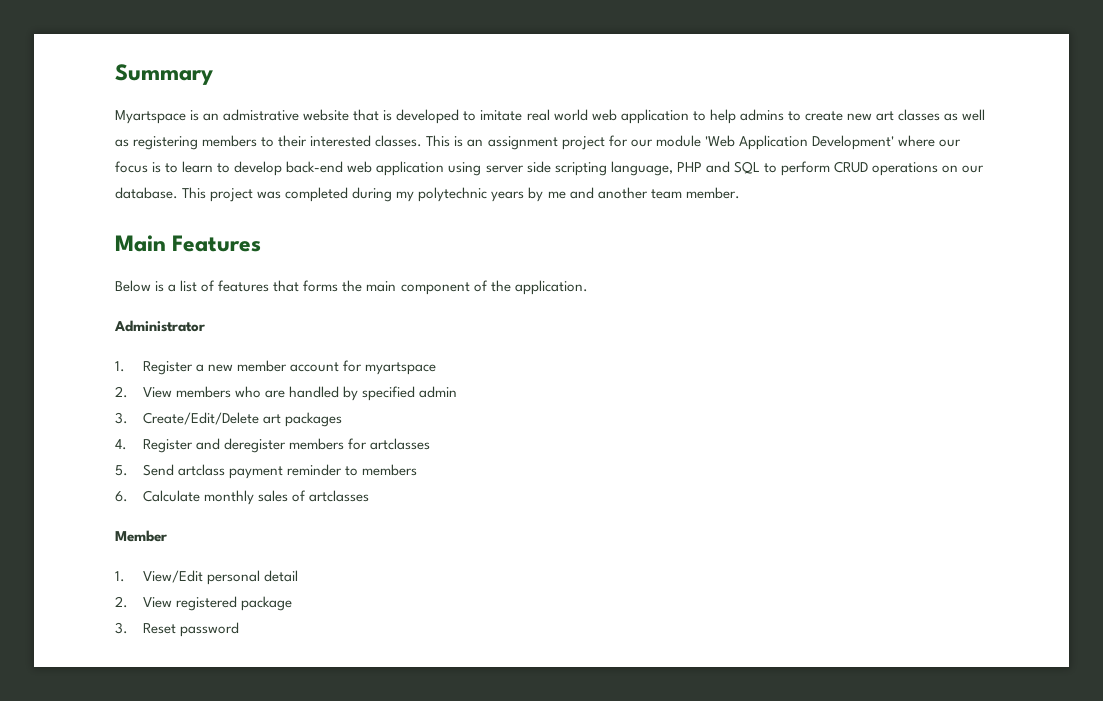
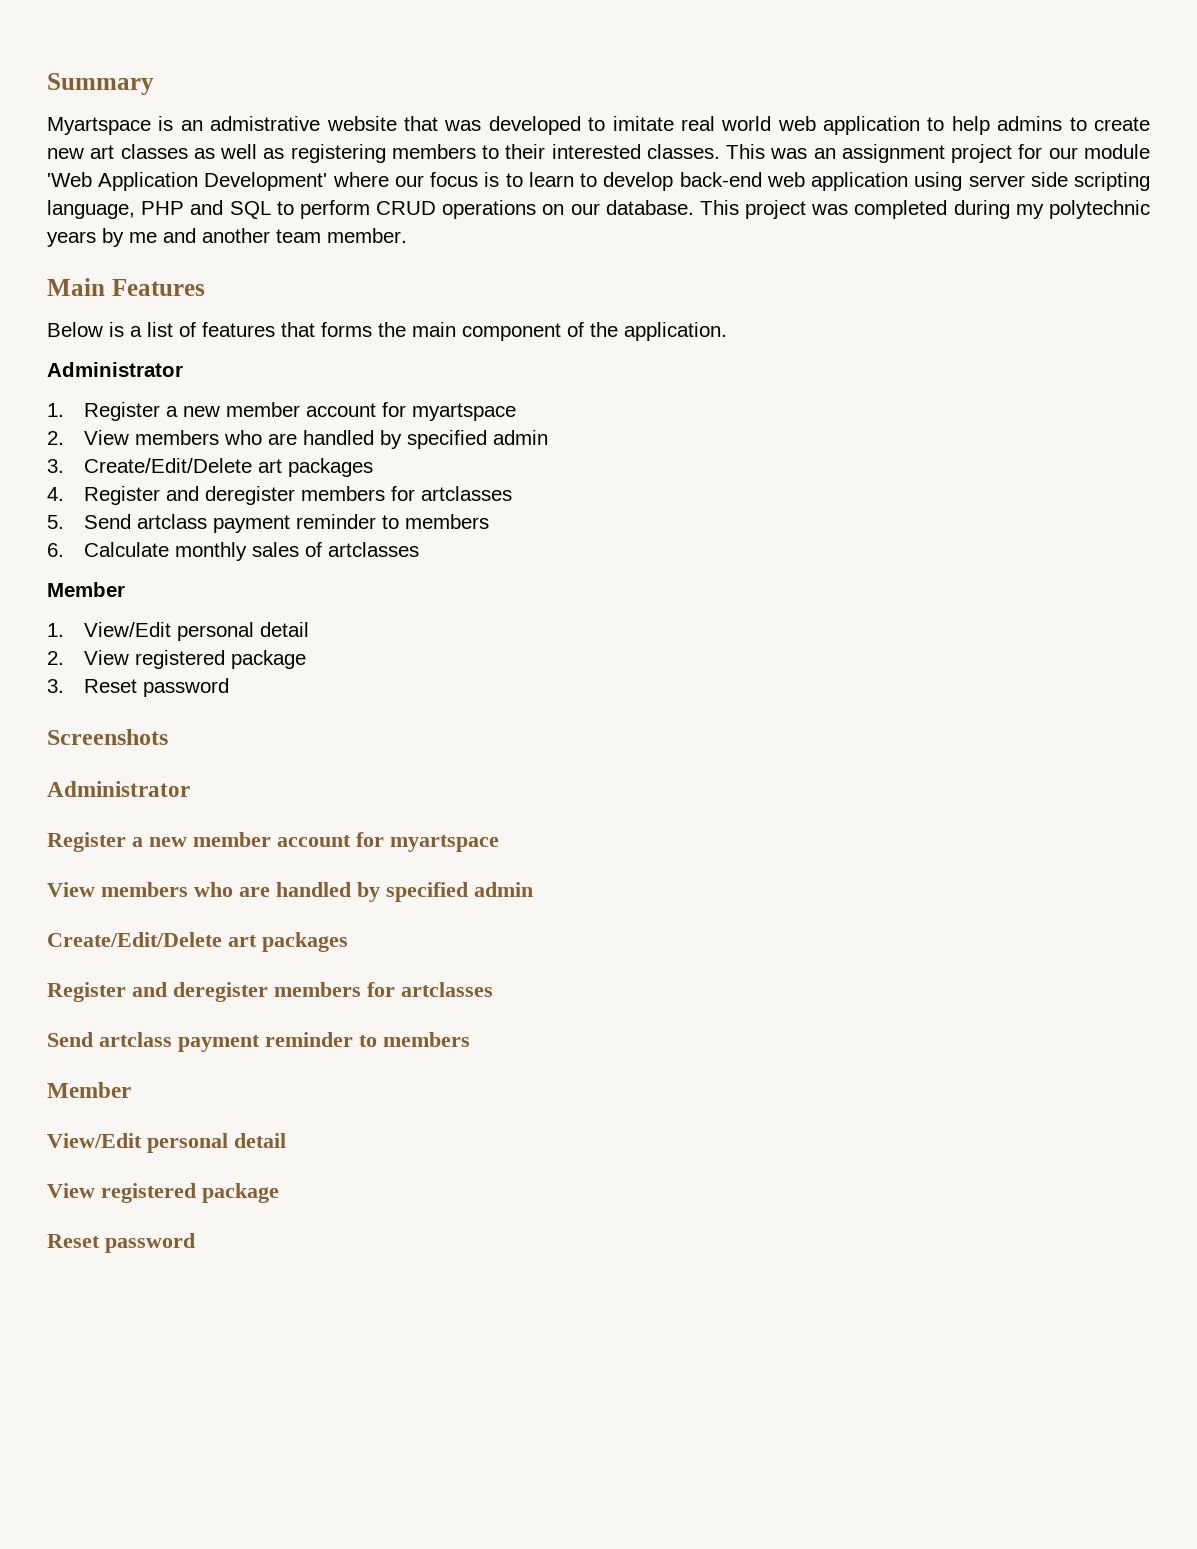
- Myartspace is an admistrative website that is developed to imitate real world web application to help admins to create new art classes as well as registering members to their interested classes.
+ Myartspace is an admistrative website that was developed to imitate real world web application to help admins to create new art classes as well as registering members to their interested classes.
- This is an assignment project for our module 'Web Application Development' where our focus is to learn to develop back-end web application using server side scripting language, PHP and SQL to perform CRUD operations on our database.
+ This was an assignment project for our module 'Web Application Development' where our focus is to learn to develop back-end web application using server side scripting language, PHP and SQL to perform CRUD operations on our database.
+ Screenshots
+ Administrator
+ Register a new member account for myartspace
+ View members who are handled by specified admin
+ Create/Edit/Delete art packages
+ Register and deregister members for artclasses
+ Send artclass payment reminder to members
+ Member
+ View/Edit personal detail
+ View registered package
+ Reset password

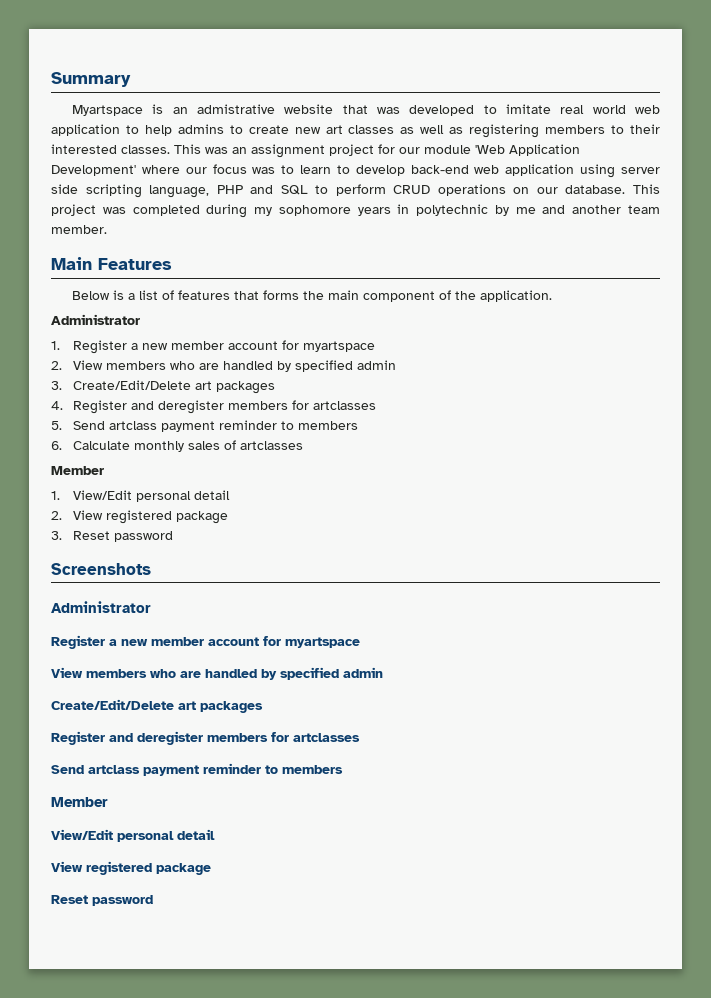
- This was an assignment project for our module 'Web Application Development' where our focus is to learn to develop back-end web application using server side scripting language, PHP and SQL to perform CRUD operations on our database.
+ This was an assignment project for our module 'Web Application Development' where our focus was to learn to develop back-end web application using server side scripting language, PHP and SQL to perform CRUD operations on our database.
- This project was completed during my polytechnic years by me and another team member.
+ This project was completed during my sophomore years in polytechnic by me and another team member.

